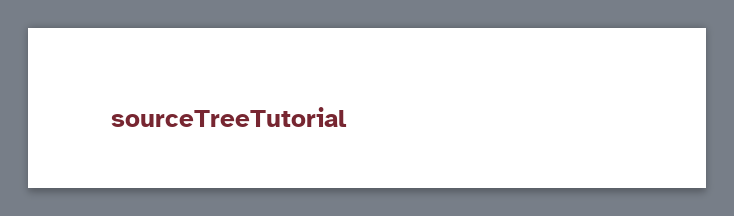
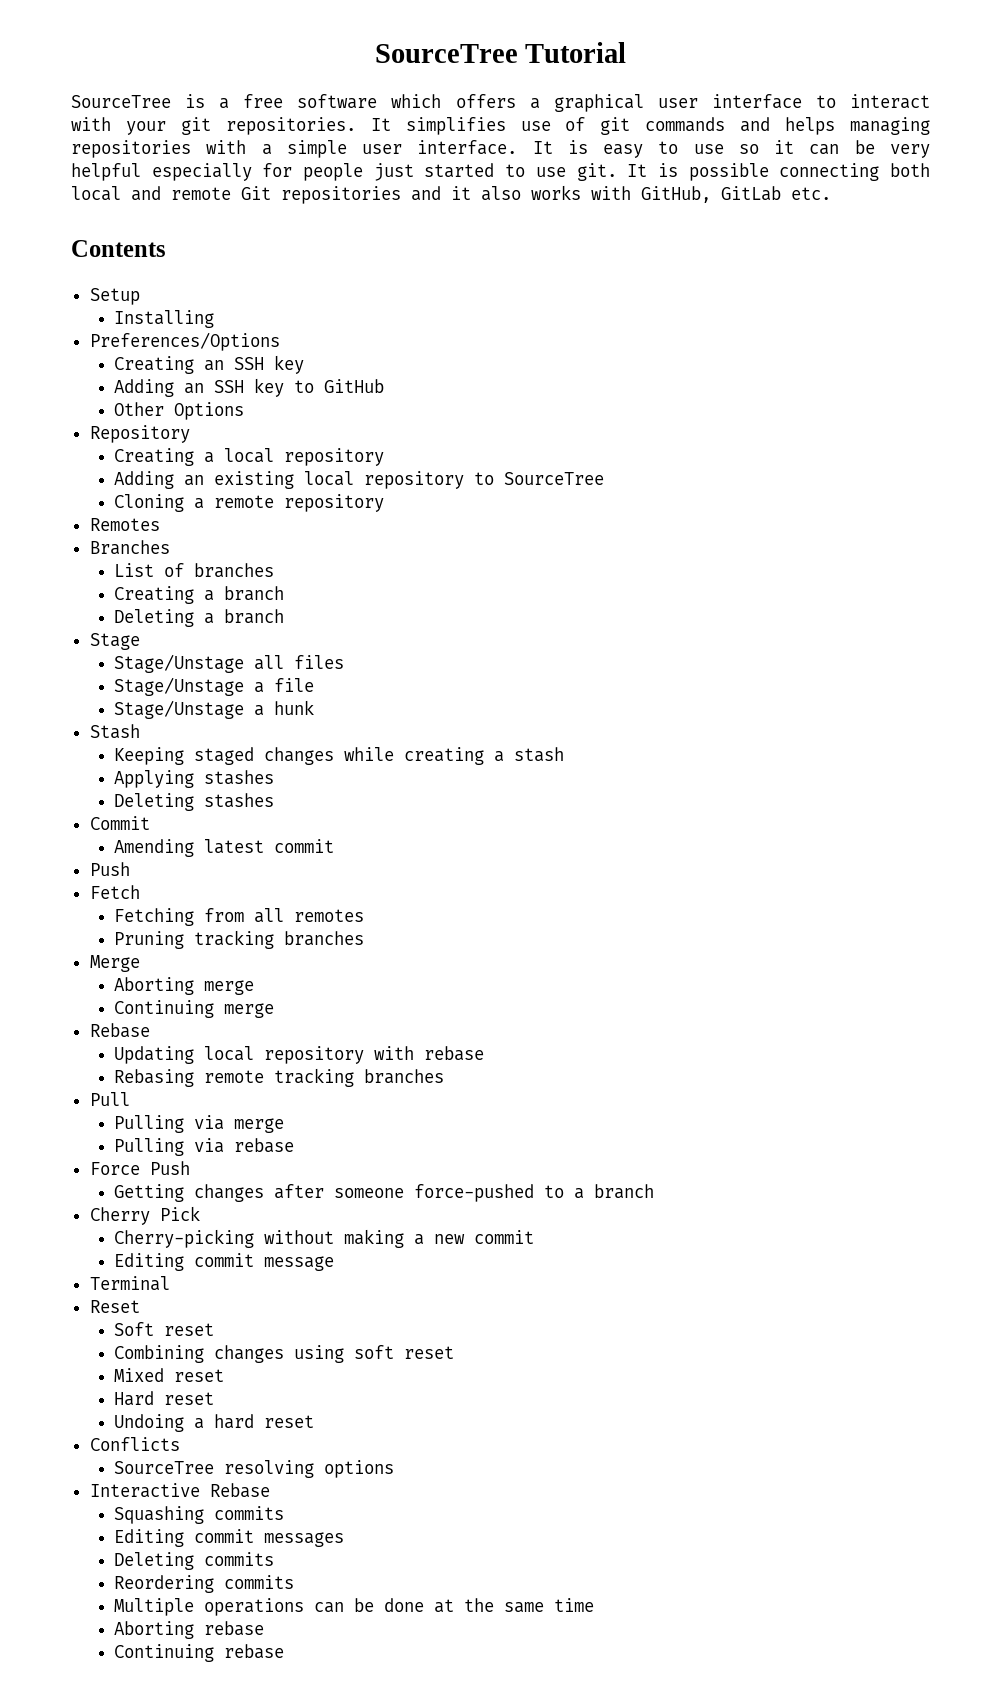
- sourceTreeTutorial
+ SourceTree Tutorial
+ SourceTree is a free software which offers a graphical user interface to interact with your git repositories. It simplifies use of git commands and helps managing repositories with a simple user interface. It is easy to use so it can be very helpful especially for people just started to use git. It is possible connecting both local and remote Git repositories and it also works with GitHub, GitLab etc.
+ Contents
+ Setup
+ Installing
+ Preferences/Options
+ Creating an SSH key
+ Adding an SSH key to GitHub
+ Other Options
+ Repository
+ Creating a local repository
+ Adding an existing local repository to SourceTree
+ Cloning a remote repository
+ Remotes
+ Branches
+ List of branches
+ Creating a branch
+ Deleting a branch
+ Stage
+ Stage/Unstage all files
+ Stage/Unstage a file
+ Stage/Unstage a hunk
+ Stash
+ Keeping staged changes while creating a stash
+ Applying stashes
+ Deleting stashes
+ Commit
+ Amending latest commit
+ Push
+ Fetch
+ Fetching from all remotes
+ Pruning tracking branches
+ Merge
+ Aborting merge
+ Continuing merge
+ Rebase
+ Updating local repository with rebase
+ Rebasing remote tracking branches
+ Pull
+ Pulling via merge
+ Pulling via rebase
+ Force Push
+ Getting changes after someone force-pushed to a branch
+ Cherry Pick
+ Cherry-picking without making a new commit
+ Editing commit message
+ Terminal
+ Reset
+ Soft reset
+ Combining changes using soft reset
+ Mixed reset
+ Hard reset
+ Undoing a hard reset
+ Conflicts
+ SourceTree resolving options
+ Interactive Rebase
+ Squashing commits
+ Editing commit messages
+ Deleting commits
+ Reordering commits
+ Multiple operations can be done at the same time
+ Aborting rebase
+ Continuing rebase

